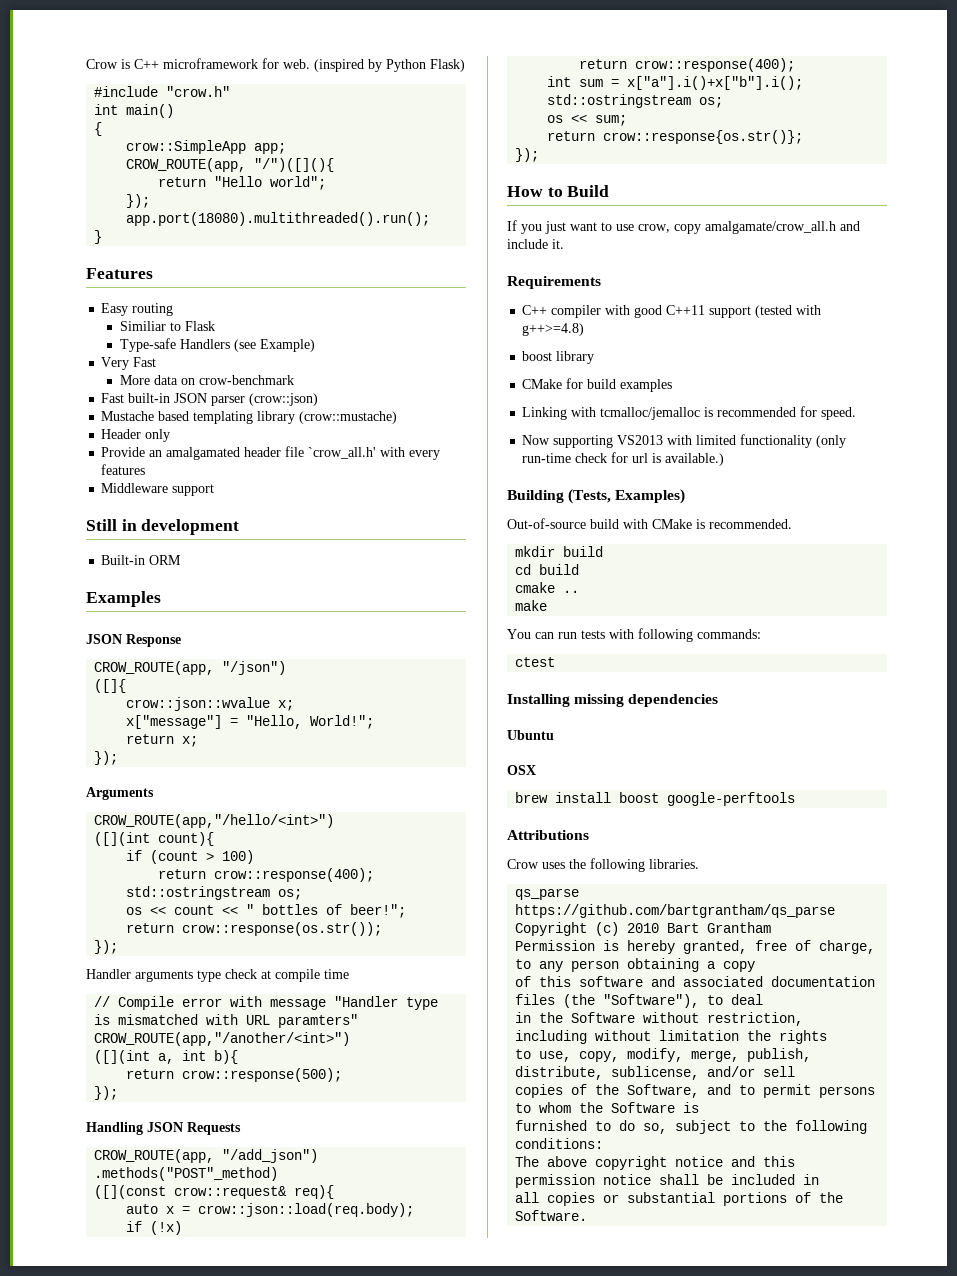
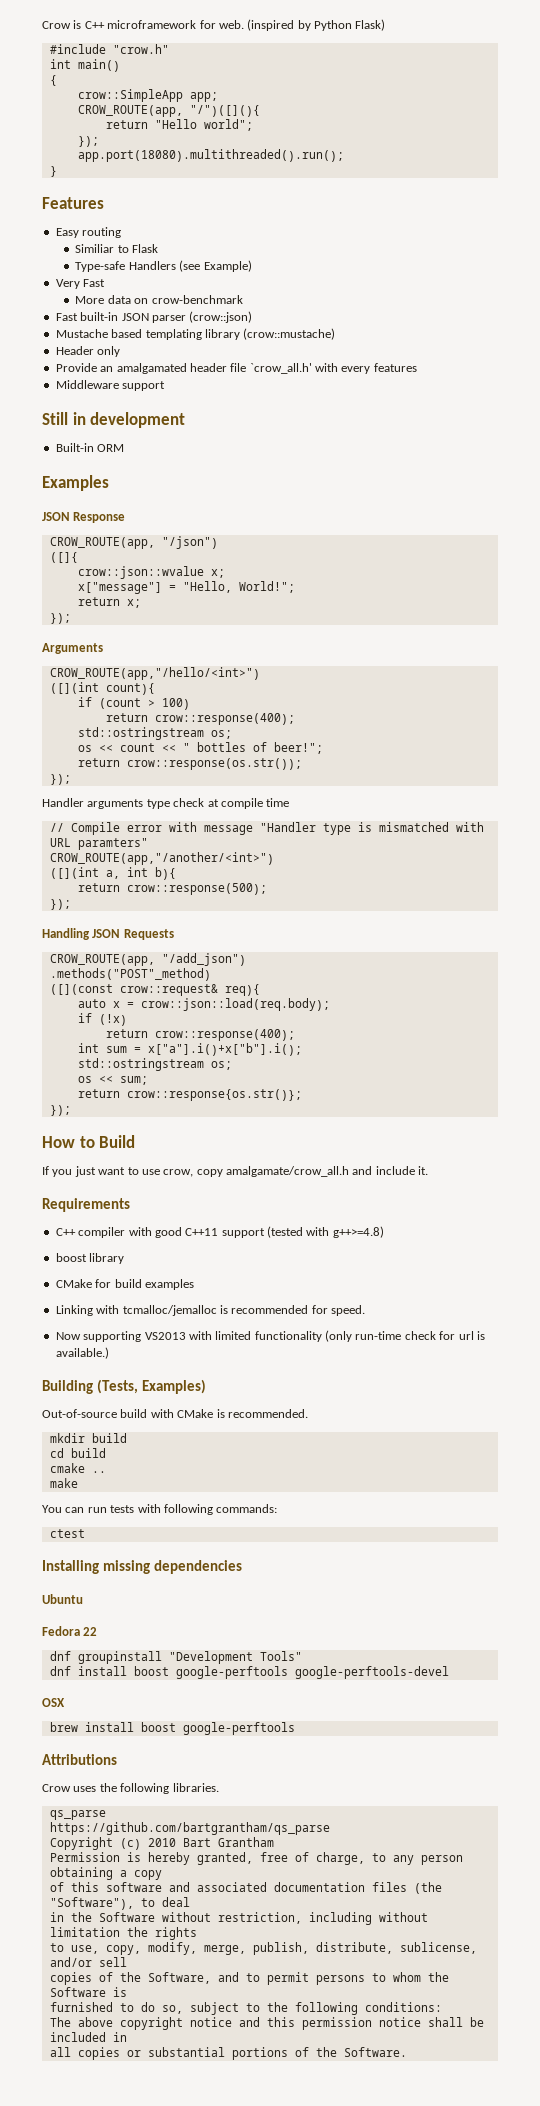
+ Fedora 22
+ dnf groupinstall "Development Tools"
+ dnf install boost google-perftools google-perftools-devel

